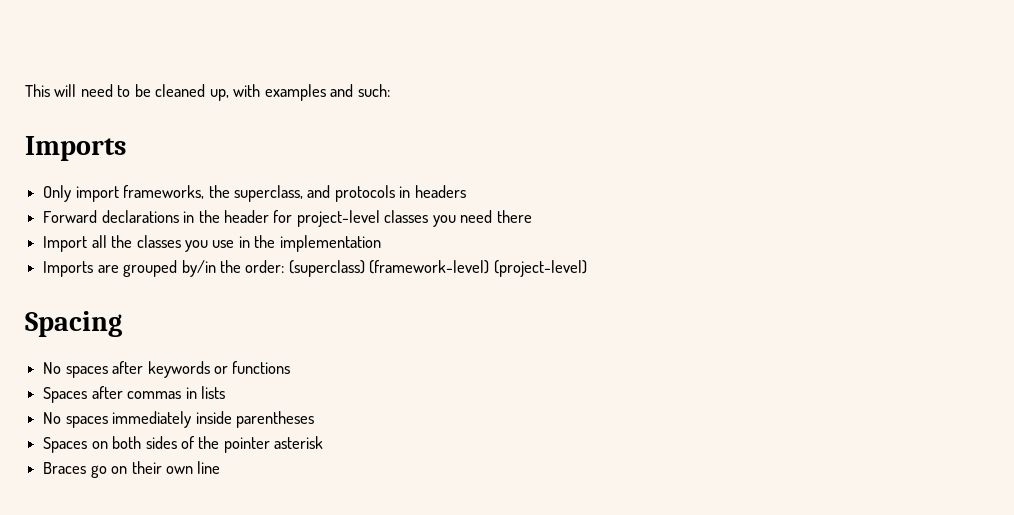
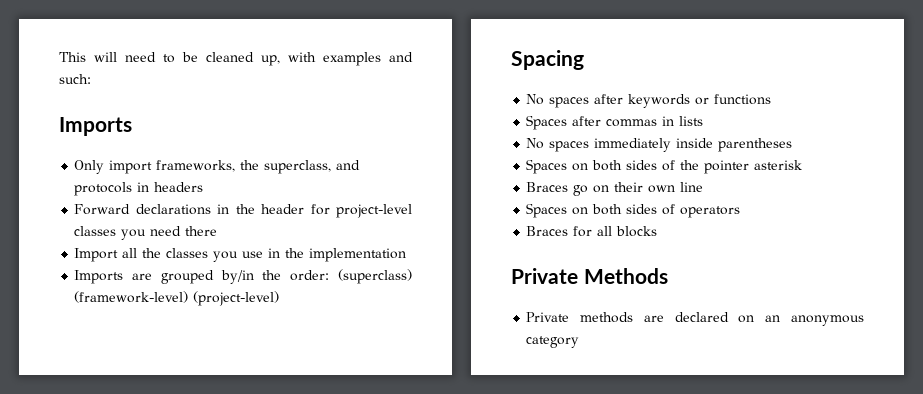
+ Spaces on both sides of operators
+ Braces for all blocks
+ Private Methods
+ Private methods are declared on an anonymous category

